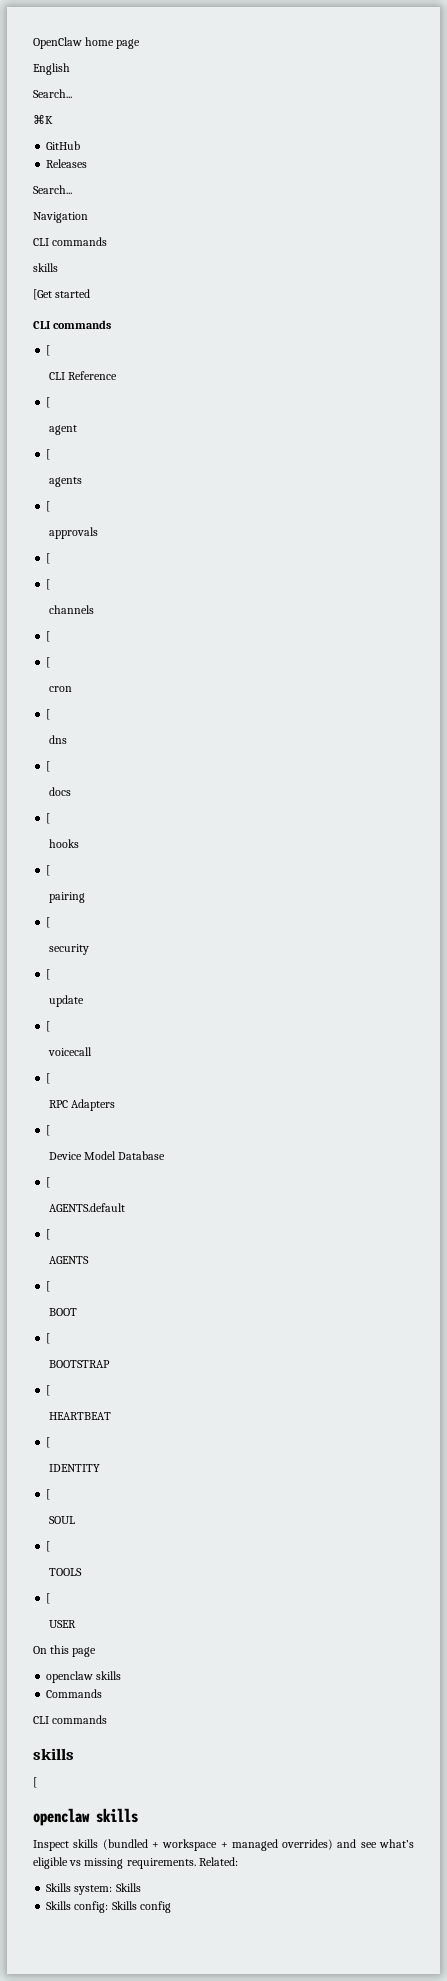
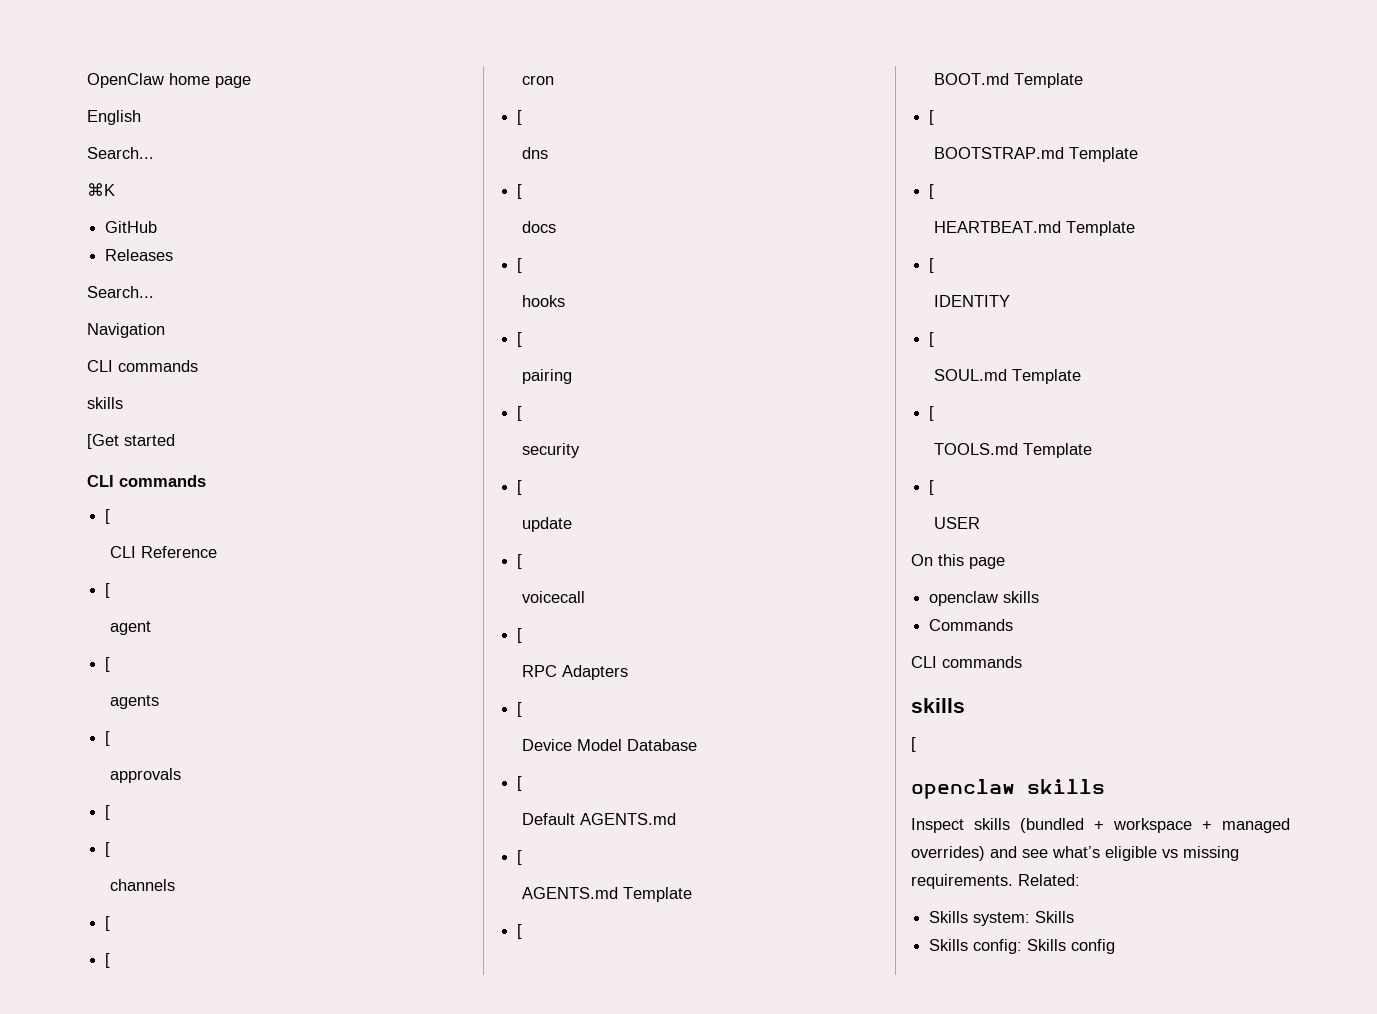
- AGENTS.default
+ Default AGENTS.md
  [
- AGENTS
+ AGENTS.md Template
  [
- BOOT
+ BOOT.md Template
  [
- BOOTSTRAP
+ BOOTSTRAP.md Template
  [
- HEARTBEAT
+ HEARTBEAT.md Template
- SOUL
+ SOUL.md Template
  [
- TOOLS
+ TOOLS.md Template

